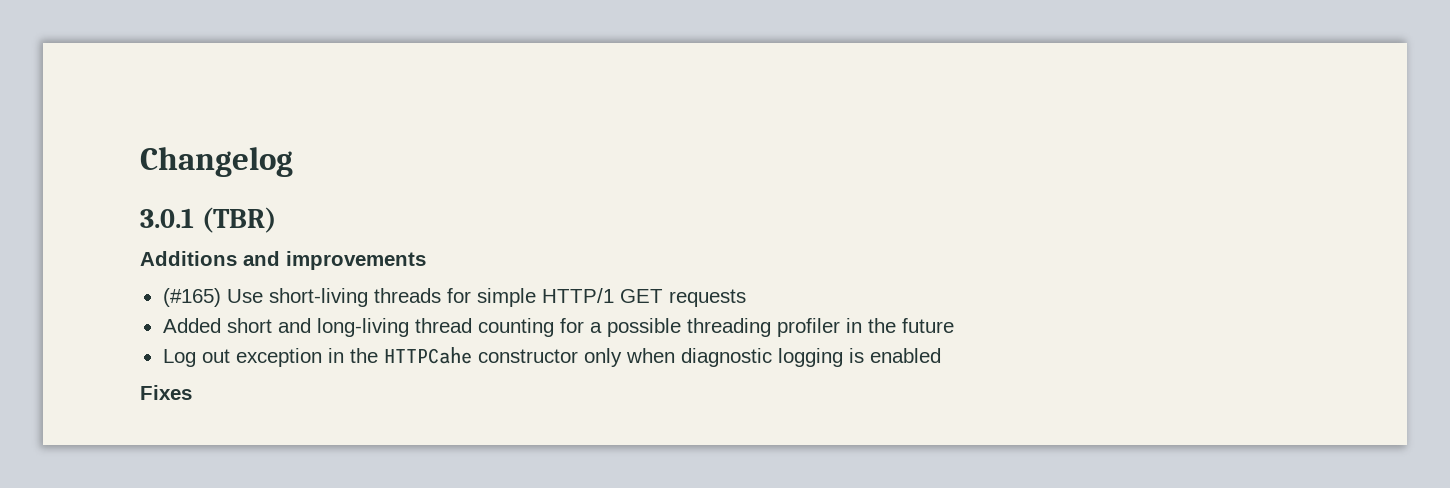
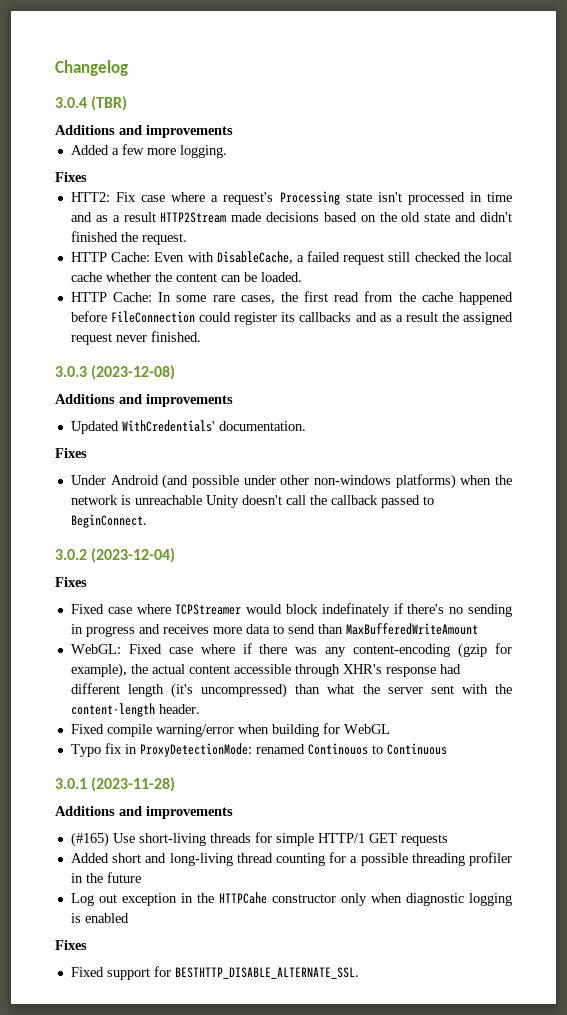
+ 3.0.4 (TBR)
+ Additions and improvements
+ Added a few more logging.
+ Fixes
+ HTT2: Fix case where a request's Processing state isn't processed in time and as a result HTTP2Stream made decisions based on the old state and didn't finished the request.
+ HTTP Cache: Even with DisableCache, a failed request still checked the local cache whether the content can be loaded.
+ HTTP Cache: In some rare cases, the first read from the cache happened before FileConnection could register its callbacks and as a result the assigned request never finished.
+ 3.0.3 (2023-12-08)
+ Additions and improvements
+ Updated WithCredentials' documentation.
+ Fixes
+ Under Android (and possible under other non-windows platforms) when the network is unreachable Unity doesn't call the callback passed to BeginConnect.
+ 3.0.2 (2023-12-04)
+ Fixes
+ Fixed case where TCPStreamer would block indefinately if there's no sending in progress and receives more data to send than MaxBufferedWriteAmount
+ WebGL: Fixed case where if there was any content-encoding (gzip for example), the actual content accessible through XHR's response had different length (it's uncompressed) than what the server sent with the content-length header.
+ Fixed compile warning/error when building for WebGL
+ Typo fix in ProxyDetectionMode: renamed Continouos to Continuous
- 3.0.1 (TBR)
+ 3.0.1 (2023-11-28)
+ Fixed support for BESTHTTP_DISABLE_ALTERNATE_SSL.

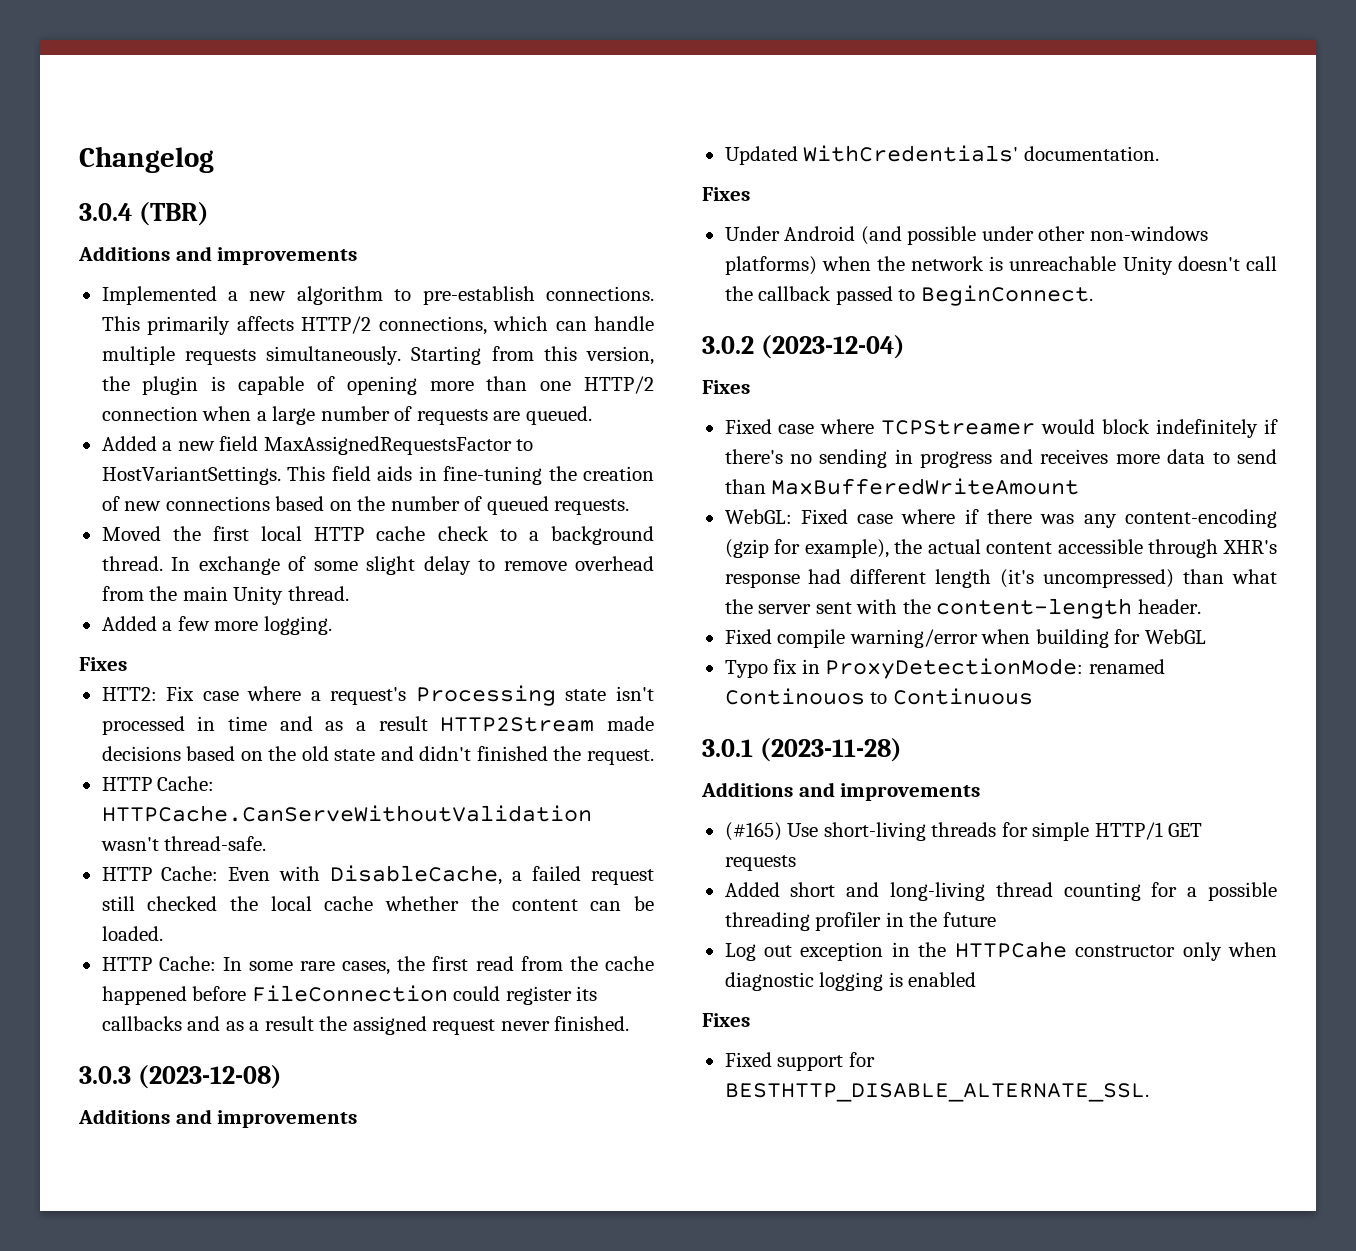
+ Implemented a new algorithm to pre-establish connections. This primarily affects HTTP/2 connections, which can handle multiple requests simultaneously. Starting from this version, the plugin is capable of opening more than one HTTP/2 connection when a large number of requests are queued.
+ Added a new field MaxAssignedRequestsFactor to HostVariantSettings. This field aids in fine-tuning the creation of new connections based on the number of queued requests.
+ Moved the first local HTTP cache check to a background thread. In exchange of some slight delay to remove overhead from the main Unity thread.
+ HTTP Cache: HTTPCache.CanServeWithoutValidation wasn't thread-safe.
- Fixed case where TCPStreamer would block indefinately if there's no sending in progress and receives more data to send than MaxBufferedWriteAmount
+ Fixed case where TCPStreamer would block indefinitely if there's no sending in progress and receives more data to send than MaxBufferedWriteAmount

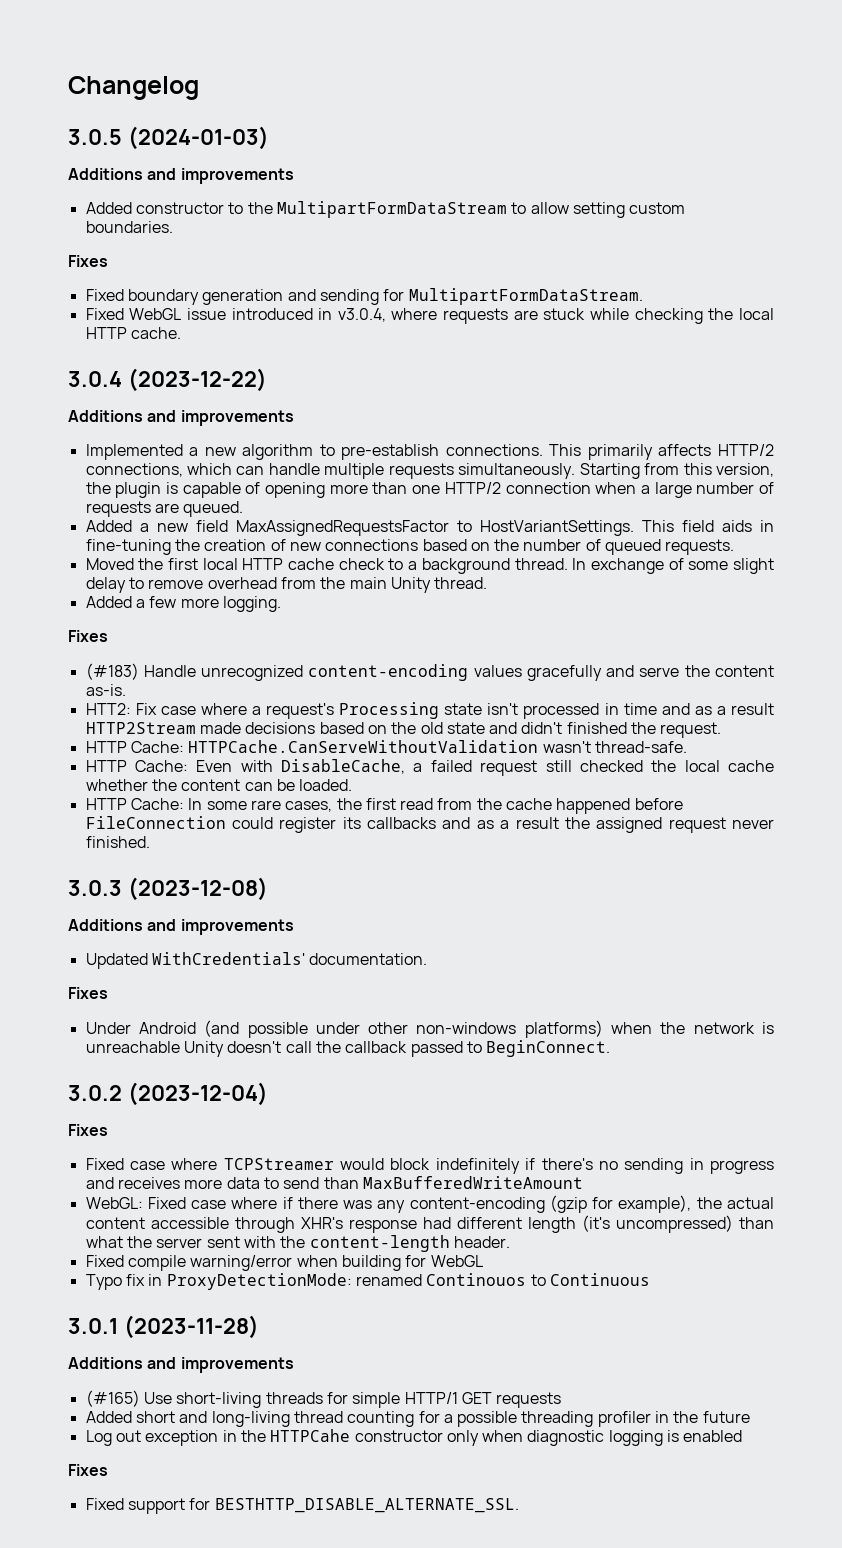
+ 3.0.5 (2024-01-03)
+ Additions and improvements
+ Added constructor to the MultipartFormDataStream to allow setting custom boundaries.
+ Fixes
+ Fixed boundary generation and sending for MultipartFormDataStream.
+ Fixed WebGL issue introduced in v3.0.4, where requests are stuck while checking the local HTTP cache.
- 3.0.4 (TBR)
+ 3.0.4 (2023-12-22)
+ (#183) Handle unrecognized content-encoding values gracefully and serve the content as-is.

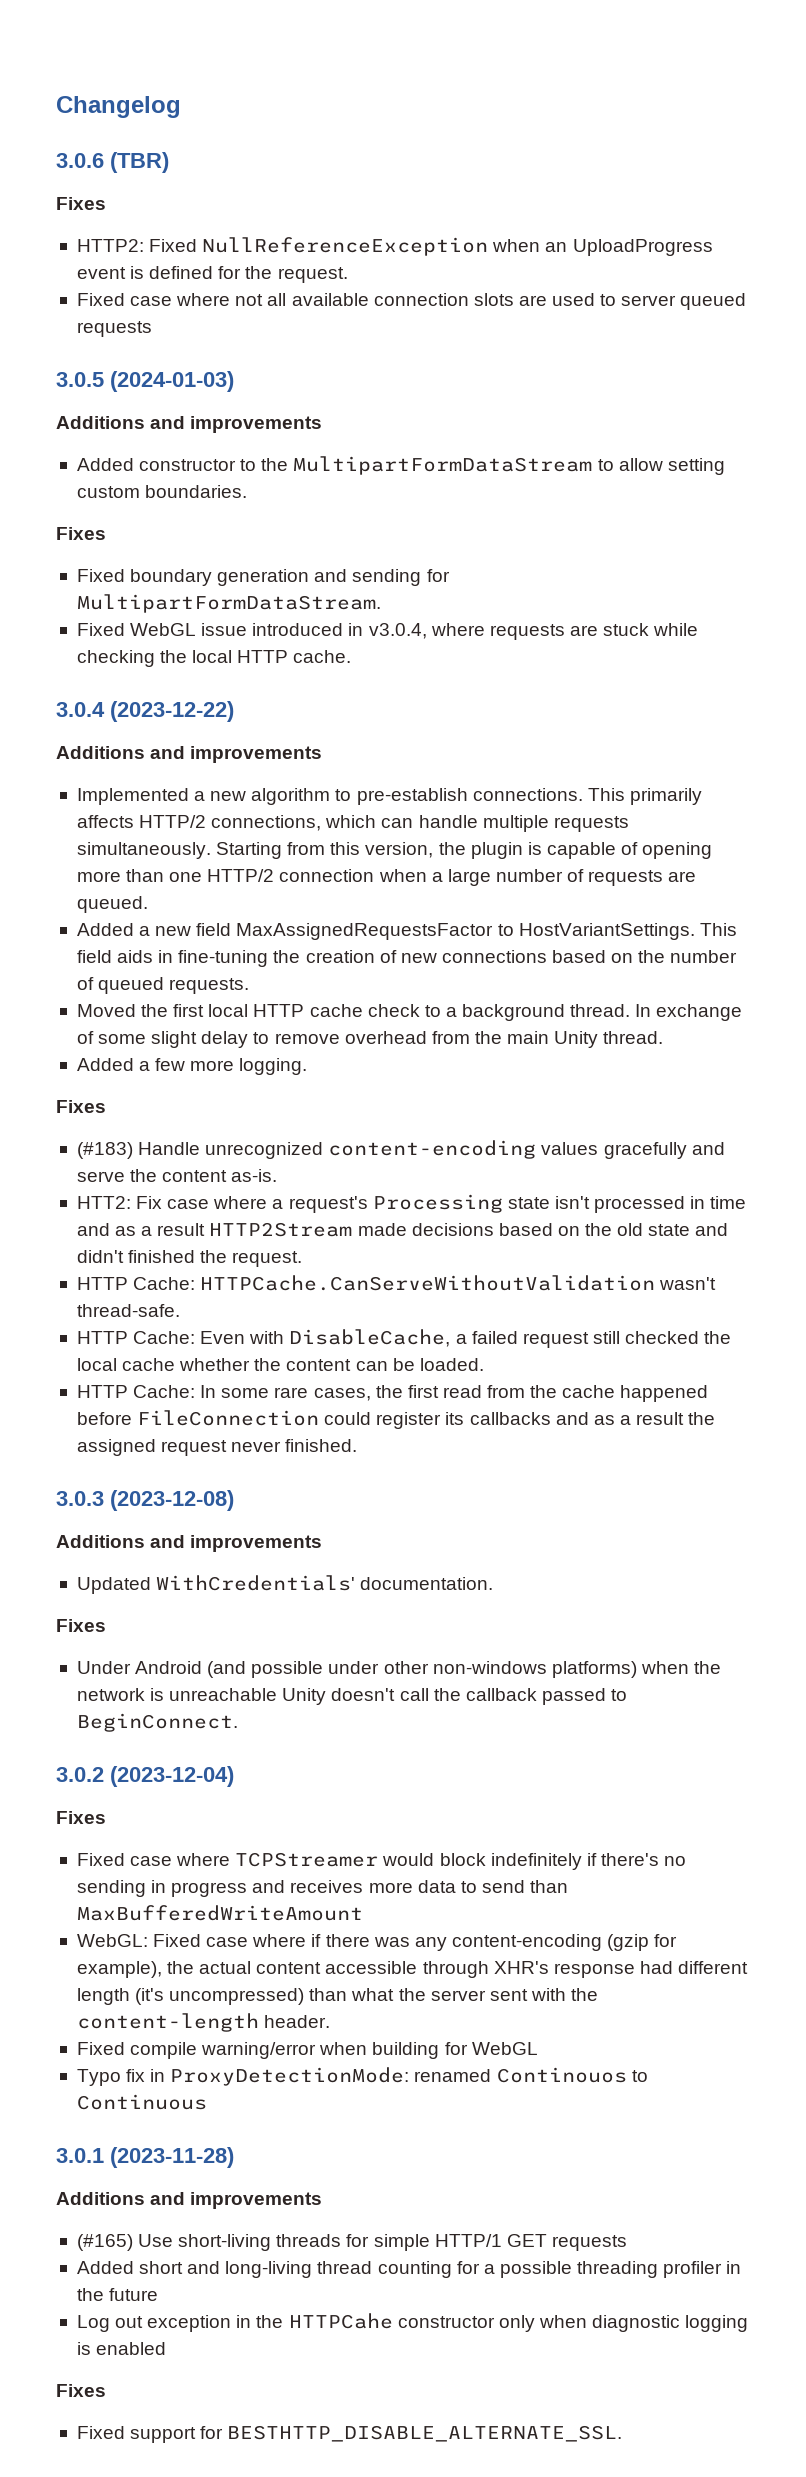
+ 3.0.6 (TBR)
+ Fixes
+ HTTP2: Fixed NullReferenceException when an UploadProgress event is defined for the request.
+ Fixed case where not all available connection slots are used to server queued requests

